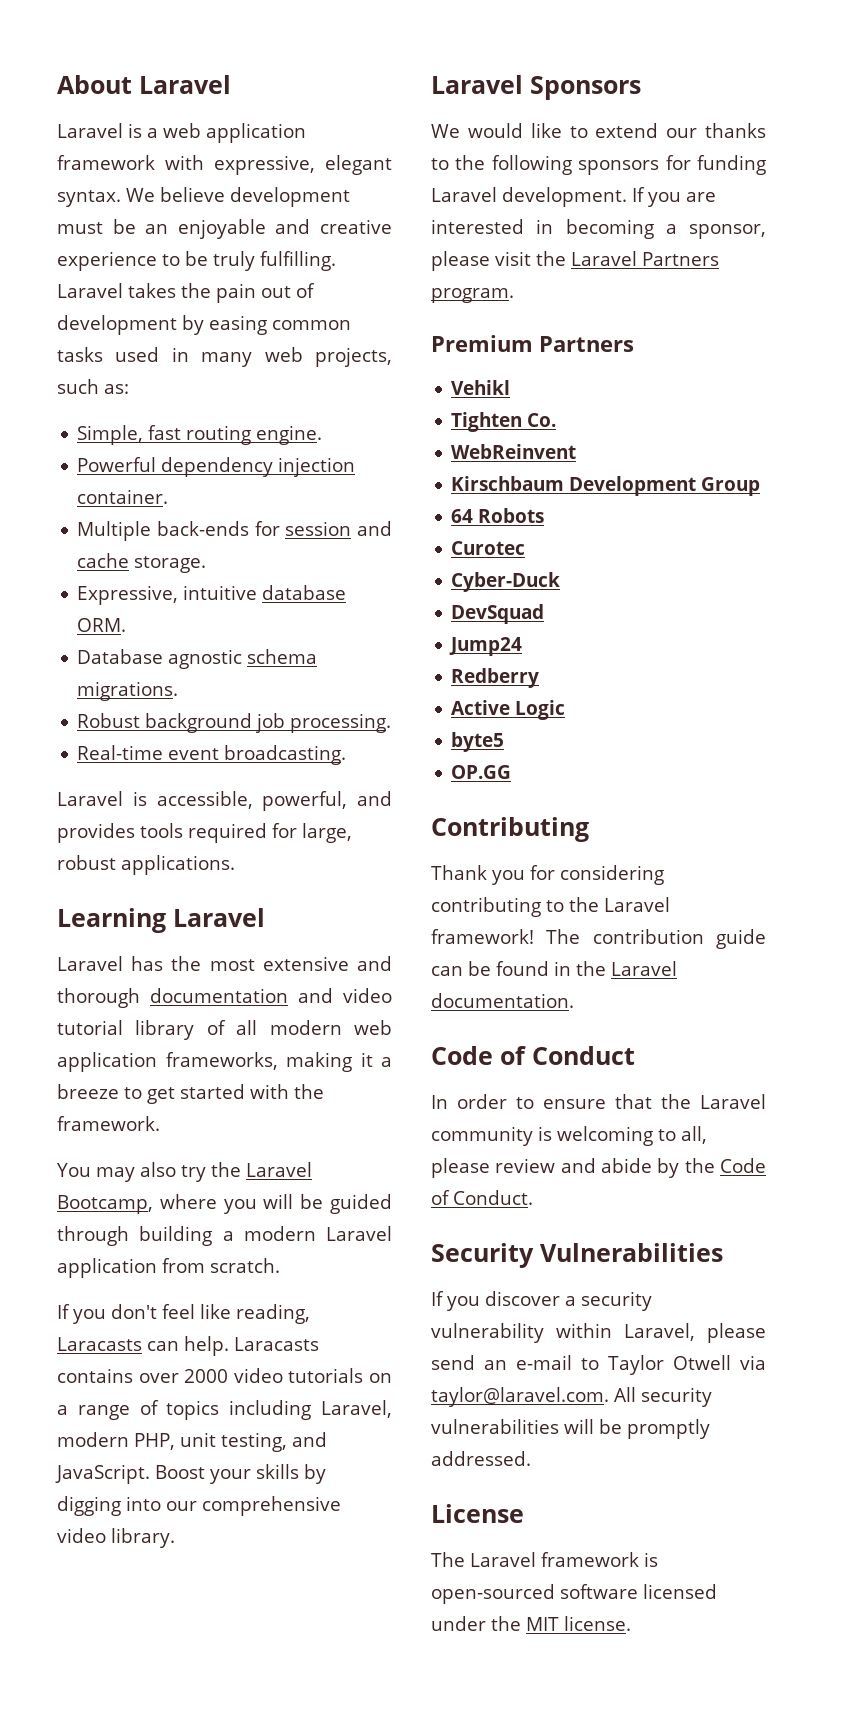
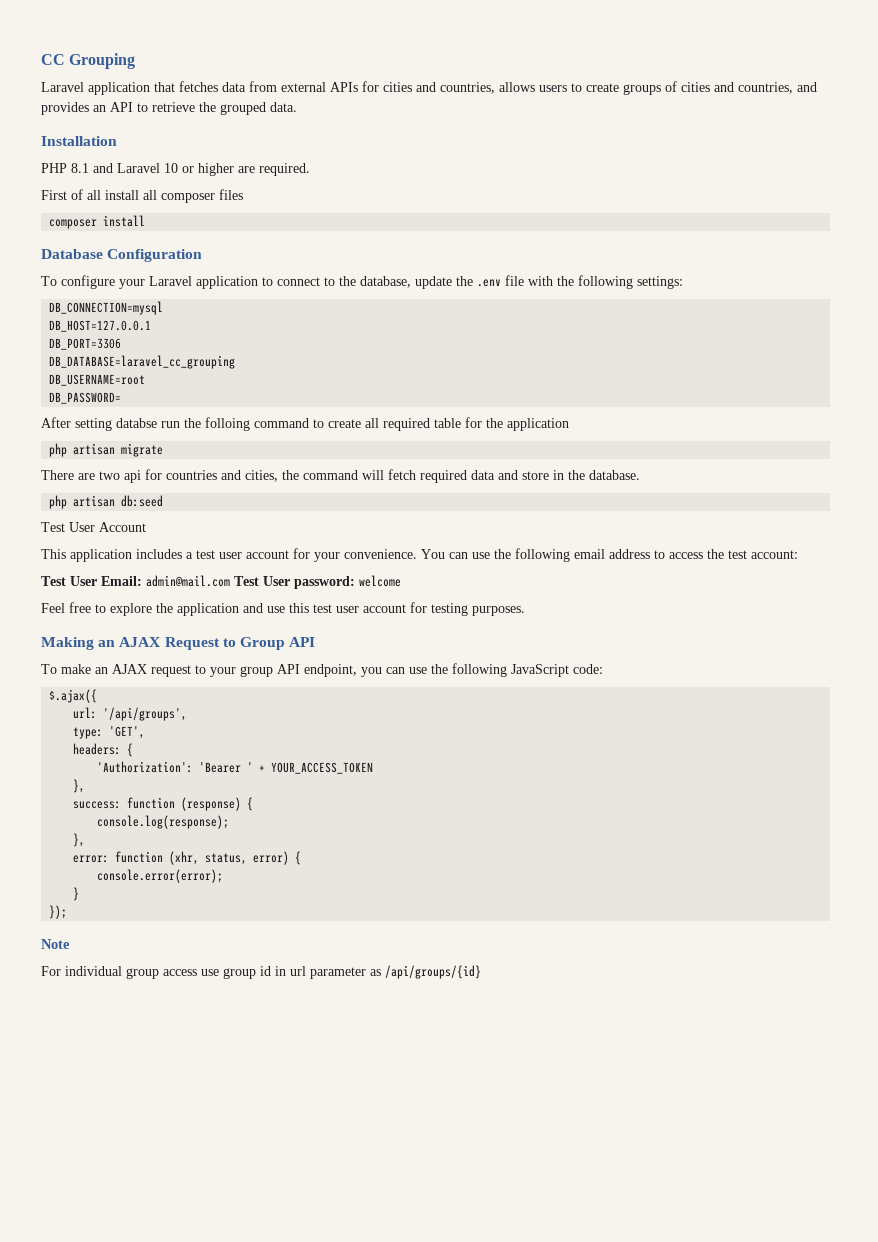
- About Laravel
- Laravel is a web application framework with expressive, elegant syntax. We believe development must be an enjoyable and creative experience to be truly fulfilling. Laravel takes the pain out of development by easing common tasks used in many web projects, such as:
- Simple, fast routing engine.
- Powerful dependency injection container.
- Multiple back-ends for session and cache storage.
- Expressive, intuitive database ORM.
- Database agnostic schema migrations.
- Robust background job processing.
- Real-time event broadcasting.
- Laravel is accessible, powerful, and provides tools required for large, robust applications.
- Learning Laravel
- Laravel has the most extensive and thorough documentation and video tutorial library of all modern web application frameworks, making it a breeze to get started with the framework.
- You may also try the Laravel Bootcamp, where you will be guided through building a modern Laravel application from scratch.
- If you don't feel like reading, Laracasts can help. Laracasts contains over 2000 video tutorials on a range of topics including Laravel, modern PHP, unit testing, and JavaScript. Boost your skills by digging into our comprehensive video library.
- Laravel Sponsors
- We would like to extend our thanks to the following sponsors for funding Laravel development. If you are interested in becoming a sponsor, please visit the Laravel Partners program.
- Premium Partners
- Vehikl
- Tighten Co.
- WebReinvent
- Kirschbaum Development Group
- 64 Robots
- Curotec
- Cyber-Duck
- DevSquad
- Jump24
- Redberry
- Active Logic
- byte5
- OP.GG
- Contributing
- Thank you for considering contributing to the Laravel framework! The contribution guide can be found in the Laravel documentation.
- Code of Conduct
- In order to ensure that the Laravel community is welcoming to all, please review and abide by the Code of Conduct.
- Security Vulnerabilities
- If you discover a security vulnerability within Laravel, please send an e-mail to Taylor Otwell via taylor@laravel.com. All security vulnerabilities will be promptly addressed.
- License
- The Laravel framework is open-sourced software licensed under the MIT license.
+ CC Grouping
+ Laravel application that fetches data from external APIs for cities and countries, allows users to create groups of cities and countries, and provides an API to retrieve the grouped data.
+ Installation
+ PHP 8.1 and Laravel 10 or higher are required.
+ First of all install all composer files
+ composer install
+ Database Configuration
+ To configure your Laravel application to connect to the database, update the .env file with the following settings:
+ DB_CONNECTION=mysql
+ DB_HOST=127.0.0.1
+ DB_PORT=3306
+ DB_DATABASE=laravel_cc_grouping
+ DB_USERNAME=root
+ DB_PASSWORD=
+ After setting databse run the folloing command to create all required table for the application
+ php artisan migrate
+ There are two api for countries and cities, the command will fetch required data and store in the database.
+ php artisan db:seed
+ Test User Account
+ This application includes a test user account for your convenience. You can use the following email address to access the test account:
+ Test User Email: admin@mail.com Test User password: welcome
+ Feel free to explore the application and use this test user account for testing purposes.
+ Making an AJAX Request to Group API
+ To make an AJAX request to your group API endpoint, you can use the following JavaScript code:
+ $.ajax({
+ url: '/api/groups',
+ type: 'GET',
+ headers: {
+ 'Authorization': 'Bearer ' + YOUR_ACCESS_TOKEN
+ },
+ success: function (response) {
+ console.log(response);
+ },
+ error: function (xhr, status, error) {
+ console.error(error);
+ }
+ });
+ Note
+ For individual group access use group id in url parameter as /api/groups/{id}

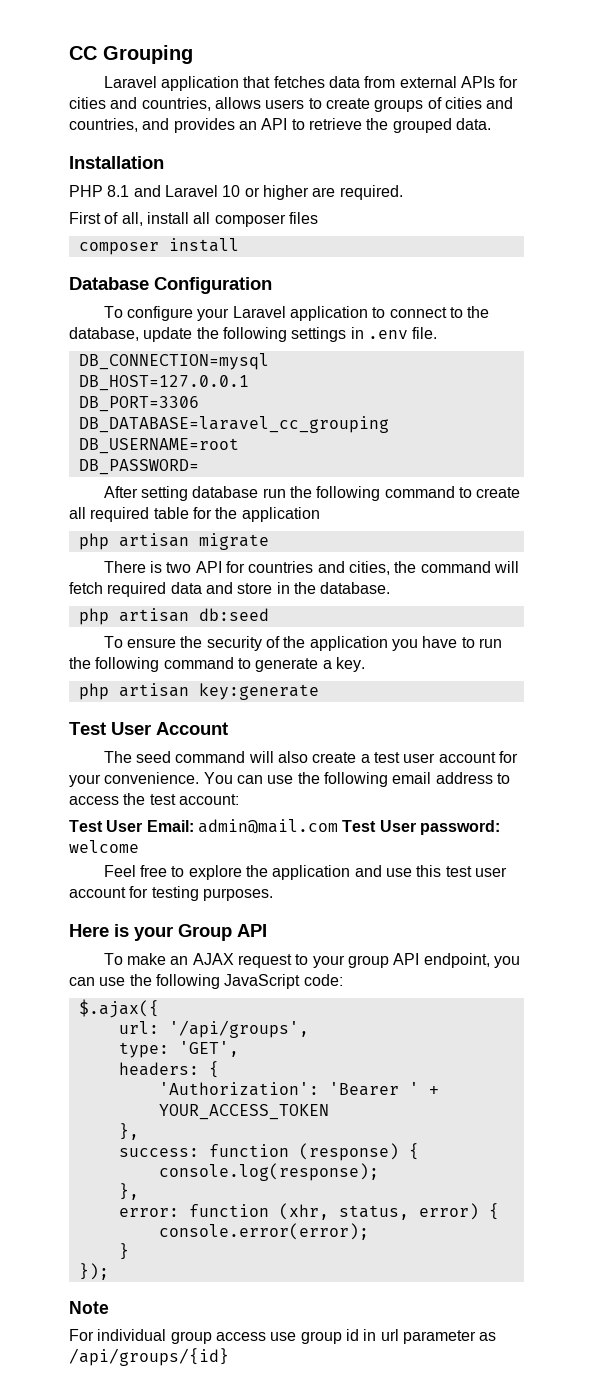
- First of all install all composer files
+ First of all, install all composer files
- To configure your Laravel application to connect to the database, update the .env file with the following settings:
+ To configure your Laravel application to connect to the database, update the following settings in .env file.
- After setting databse run the folloing command to create all required table for the application
+ After setting database run the following command to create all required table for the application
- There are two api for countries and cities, the command will fetch required data and store in the database.
+ There is two API for countries and cities, the command will fetch required data and store in the database.
+ To ensure the security of the application you have to run the following command to generate a key.
+ php artisan key:generate
  Test User Account
- This application includes a test user account for your convenience.
+ The seed command will also create a test user account for your convenience.
- Making an AJAX Request to Group API
+ Here is your Group API

